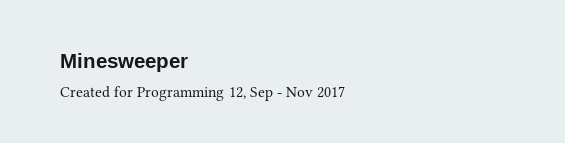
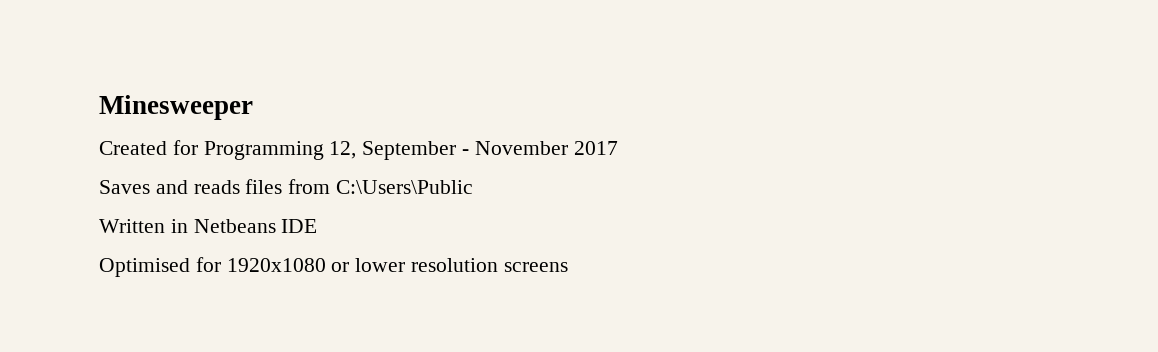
- Created for Programming 12, Sep - Nov 2017
+ Created for Programming 12, September - November 2017
+ Saves and reads files from C:\Users\Public
+ Written in Netbeans IDE
+ Optimised for 1920x1080 or lower resolution screens

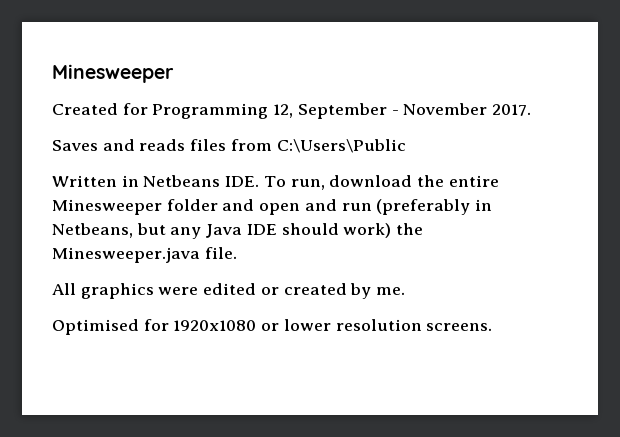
- Created for Programming 12, September - November 2017
+ Created for Programming 12, September - November 2017.
- Written in Netbeans IDE
+ Written in Netbeans IDE. To run, download the entire Minesweeper folder and open and run (preferably in Netbeans, but any Java IDE should work) the Minesweeper.java file.
+ All graphics were edited or created by me.
- Optimised for 1920x1080 or lower resolution screens
+ Optimised for 1920x1080 or lower resolution screens.

